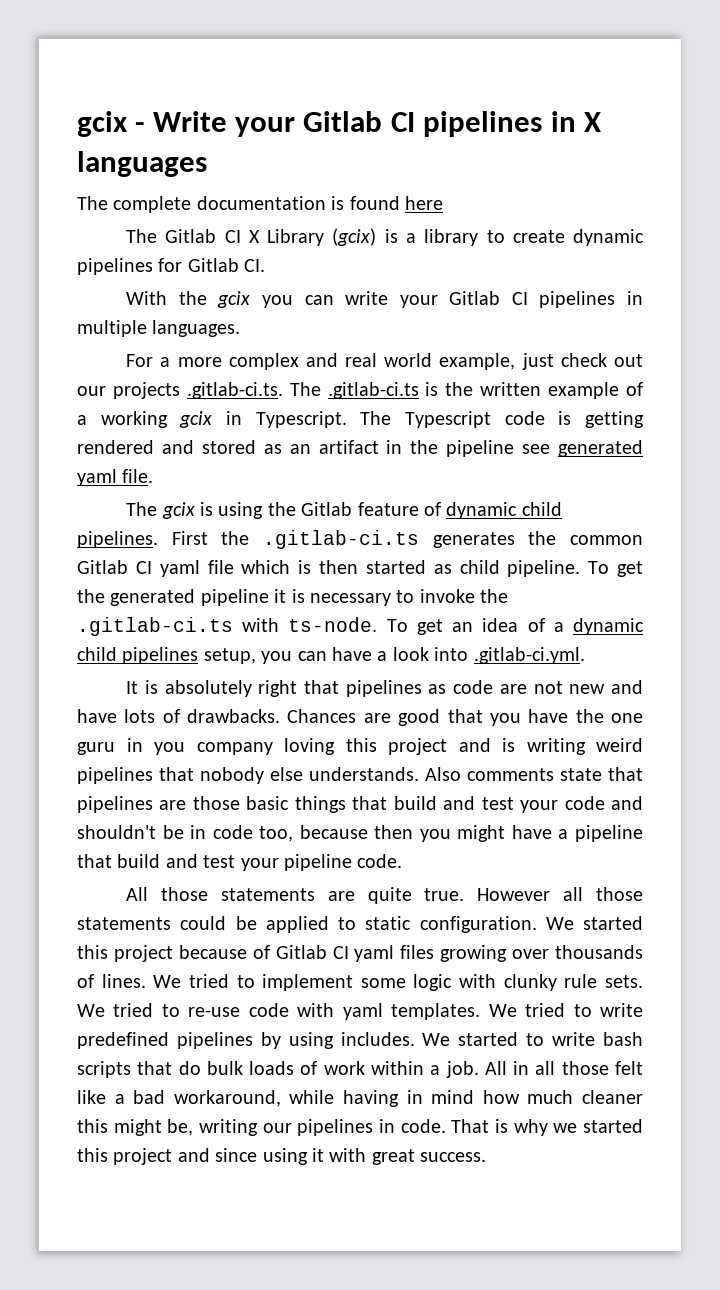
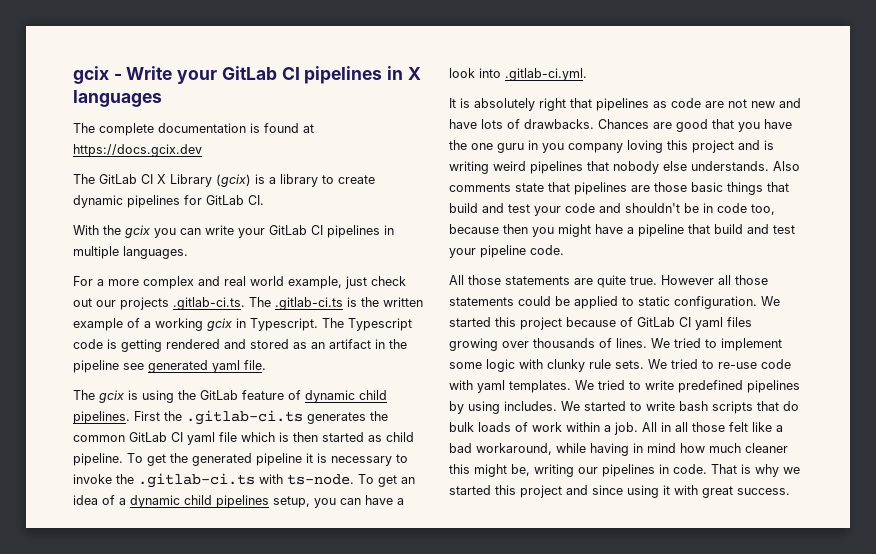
- gcix - Write your Gitlab CI pipelines in X languages
+ gcix - Write your GitLab CI pipelines in X languages
- The complete documentation is found here
- The Gitlab CI X Library (gcix) is a library to create dynamic pipelines for Gitlab CI.
+ The complete documentation is found at https://docs.gcix.dev
+ The GitLab CI X Library (gcix) is a library to create dynamic pipelines for GitLab CI.
- With the gcix you can write your Gitlab CI pipelines in multiple languages.
+ With the gcix you can write your GitLab CI pipelines in multiple languages.
- The gcix is using the Gitlab feature of dynamic child pipelines.
+ The gcix is using the GitLab feature of dynamic child pipelines.
- First the .gitlab-ci.ts generates the common Gitlab CI yaml file which is then started as child pipeline.
+ First the .gitlab-ci.ts generates the common GitLab CI yaml file which is then started as child pipeline.
- We started this project because of Gitlab CI yaml files growing over thousands of lines.
+ We started this project because of GitLab CI yaml files growing over thousands of lines.

